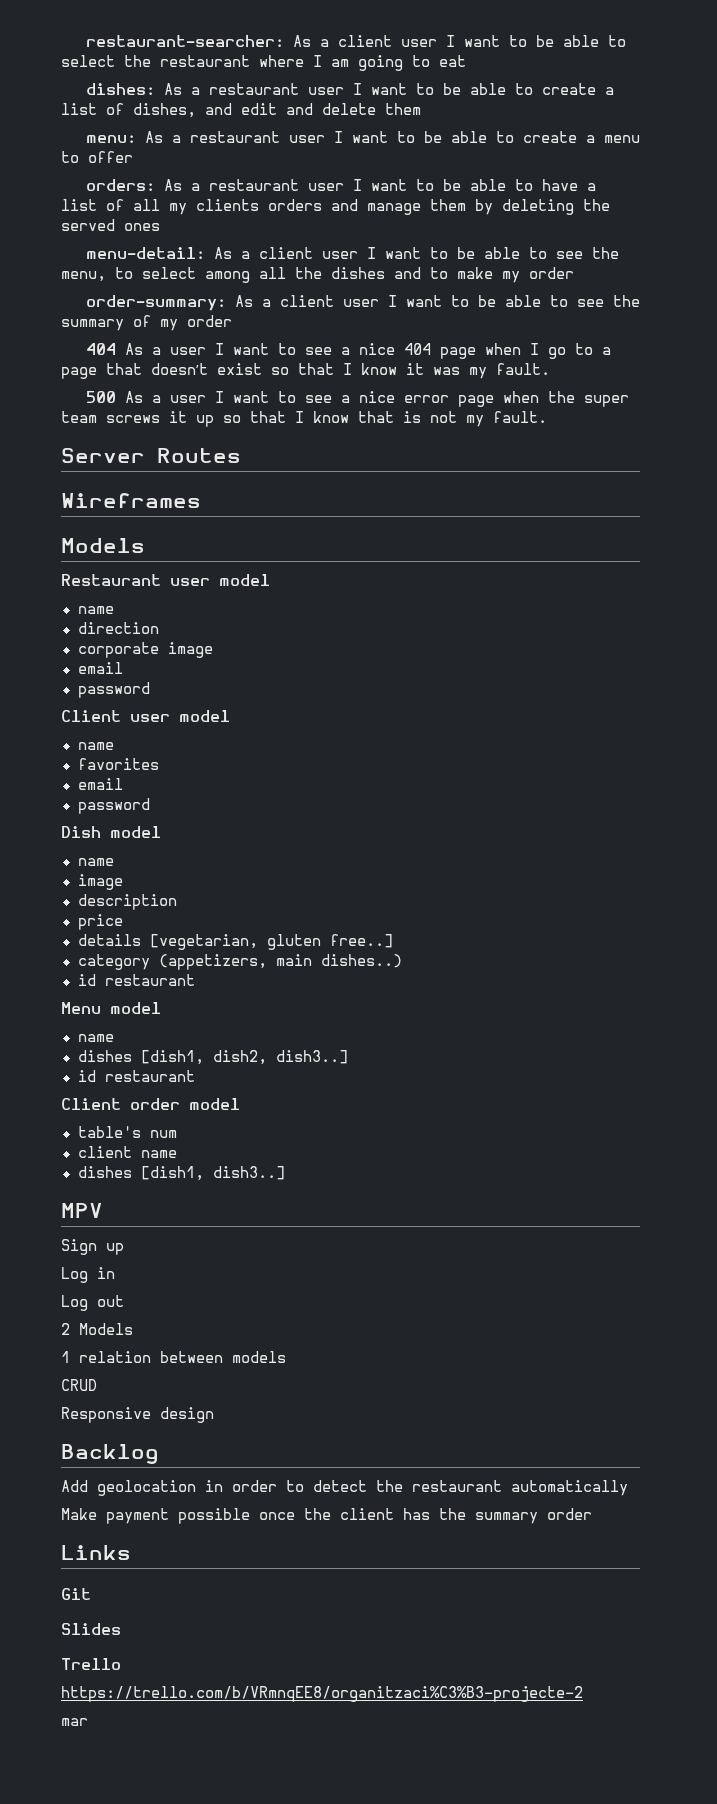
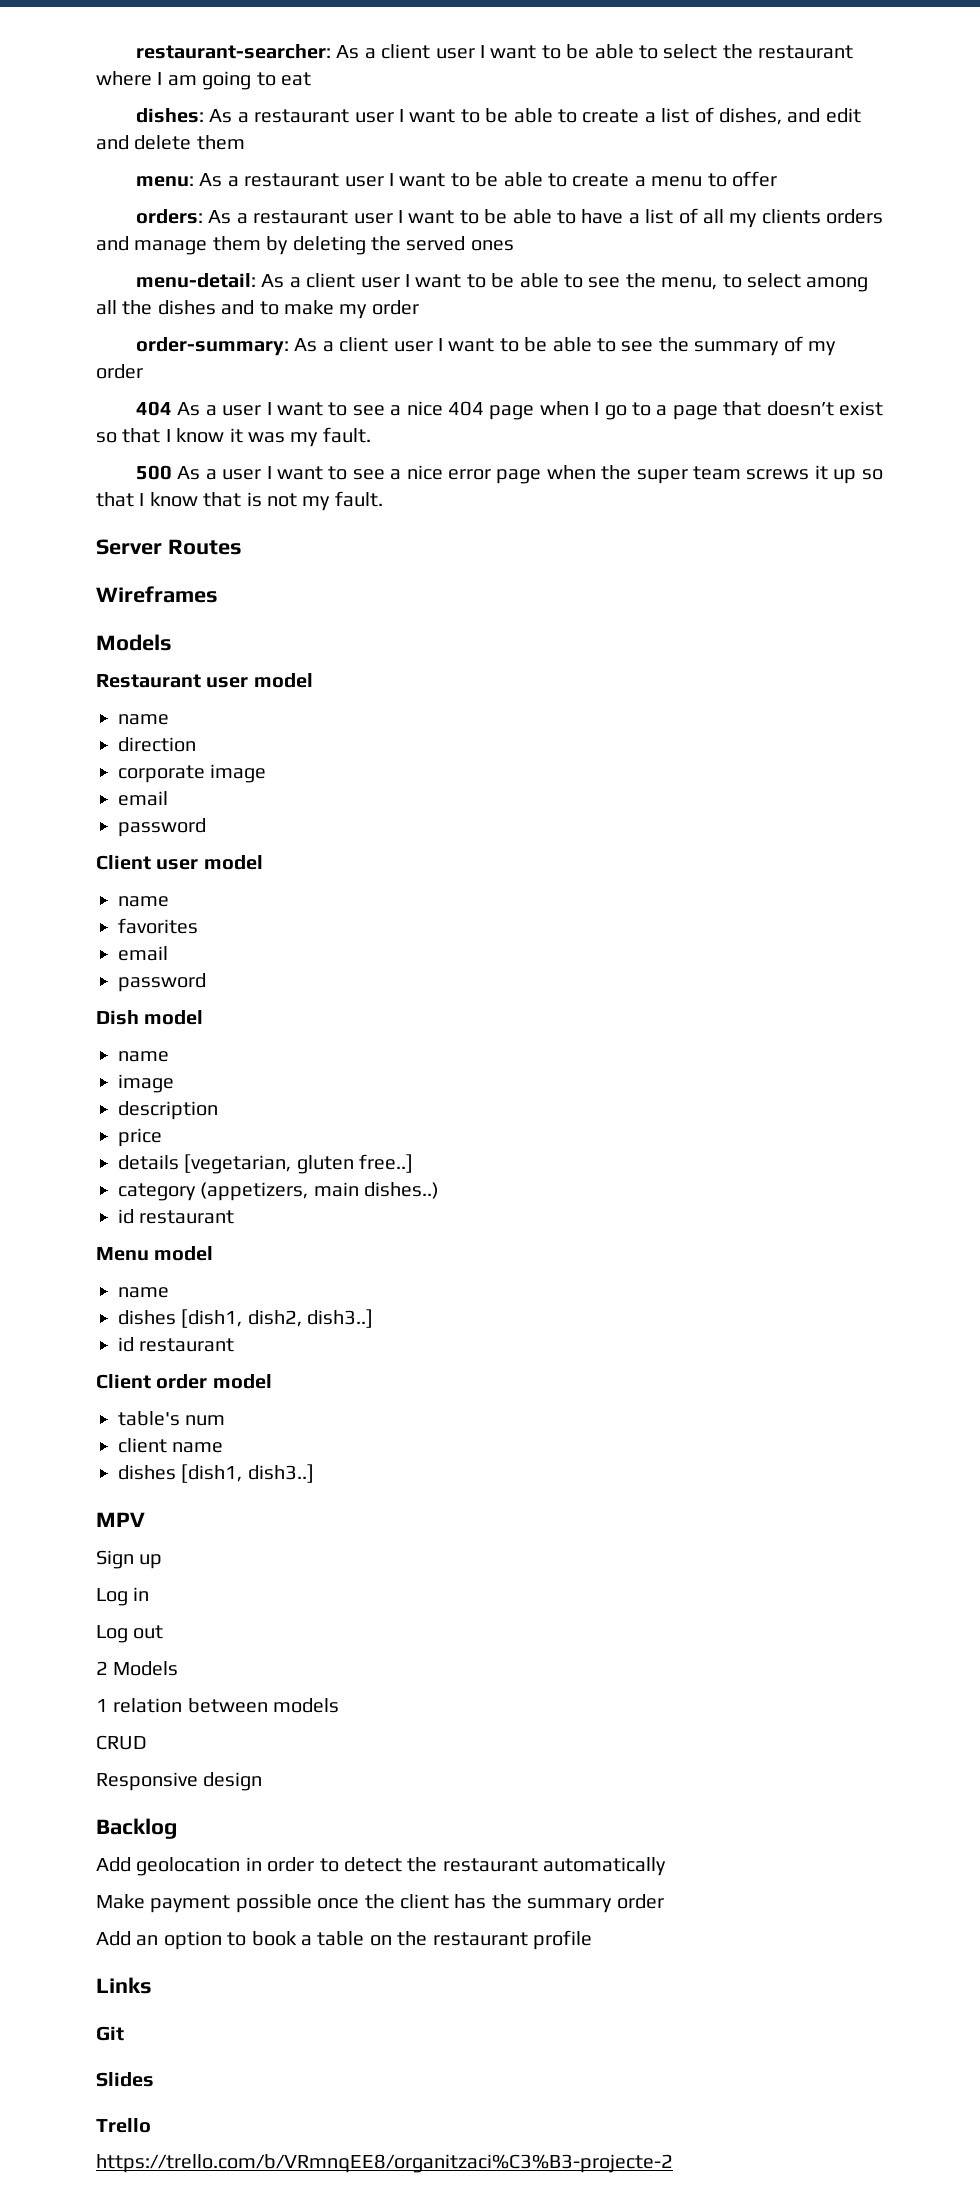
+ Add an option to book a table on the restaurant profile
- mar

